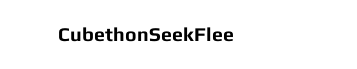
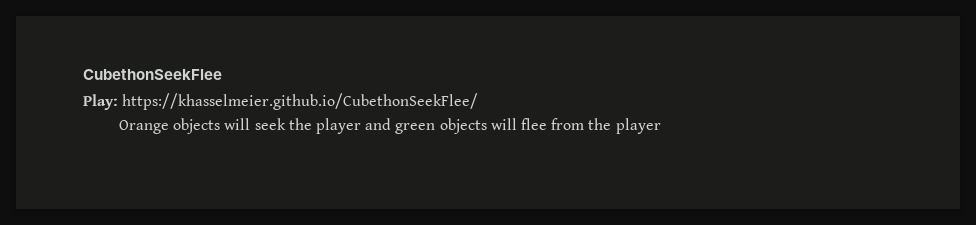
+ Play: https://khasselmeier.github.io/CubethonSeekFlee/
+ Orange objects will seek the player and green objects will flee from the player

